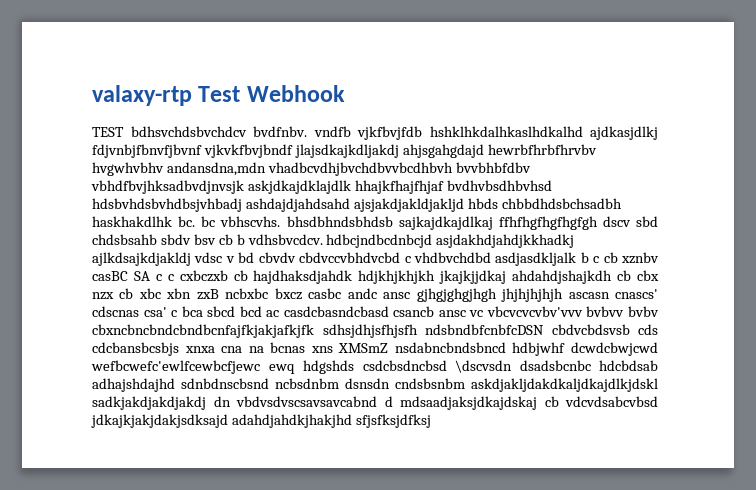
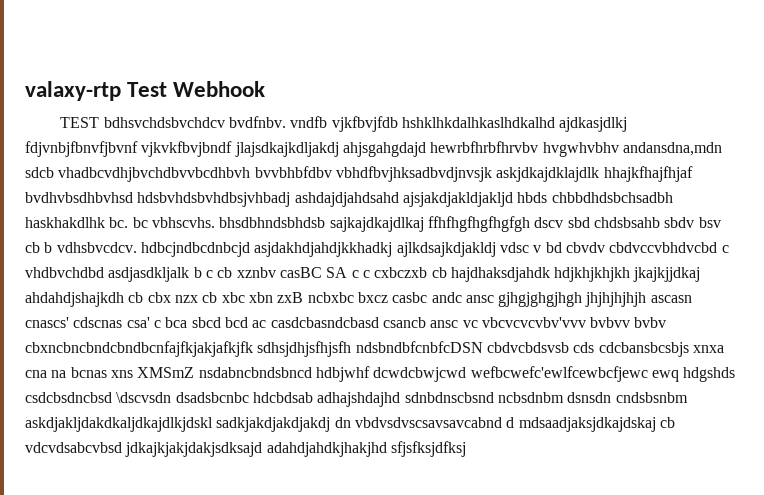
- TEST bdhsvchdsbvchdcv bvdfnbv. vndfb vjkfbvjfdb hshklhkdalhkaslhdkalhd ajdkasjdlkj fdjvnbjfbnvfjbvnf vjkvkfbvjbndf jlajsdkajkdljakdj ahjsgahgdajd hewrbfhrbfhrvbv hvgwhvbhv andansdna,mdn vhadbcvdhjbvchdbvvbcdhbvh bvvbhbfdbv vbhdfbvjhksadbvdjnvsjk askjdkajdklajdlk hhajkfhajfhjaf bvdhvbsdhbvhsd hdsbvhdsbvhdbsjvhbadj ashdajdjahdsahd ajsjakdjakldjakljd hbds chbbdhdsbchsadbh haskhakdlhk bc. bc vbhscvhs. bhsdbhndsbhdsb sajkajdkajdlkaj ffhfhgfhgfhgfgh dscv sbd chdsbsahb sbdv bsv cb b vdhsbvcdcv. hdbcjndbcdnbcjd asjdakhdjahdjkkhadkj ajlkdsajkdjakldj vdsc v bd cbvdv cbdvccvbhdvcbd c vhdbvchdbd asdjasdkljalk b c cb xznbv casBC SA c c cxbczxb cb hajdhaksdjahdk hdjkhjkhjkh jkajkjjdkaj ahdahdjshajkdh cb cbx nzx cb xbc xbn zxB ncbxbc bxcz casbc andc ansc gjhgjghgjhgh jhjhjhjhjh ascasn cnascs' cdscnas csa' c bca sbcd bcd ac casdcbasndcbasd csancb ansc vc vbcvcvcvbv'vvv bvbvv bvbv cbxncbncbndcbndbcnfajfkjakjafkjfk sdhsjdhjsfhjsfh ndsbndbfcnbfcDSN cbdvcbdsvsb cds cdcbansbcsbjs xnxa cna na bcnas xns XMSmZ nsdabncbndsbncd hdbjwhf dcwdcbwjcwd wefbcwefc'ewlfcewbcfjewc ewq hdgshds csdcbsdncbsd \dscvsdn dsadsbcnbc hdcbdsab adhajshdajhd sdnbdnscbsnd ncbsdnbm dsnsdn cndsbsnbm askdjakljdakdkaljdkajdlkjdskl sadkjakdjakdjakdj dn vbdvsdvscsavsavcabnd d mdsaadjaksjdkajdskaj cb vdcvdsabcvbsd jdkajkjakjdakjsdksajd adahdjahdkjhakjhd sfjsfksjdfksj
+ TEST bdhsvchdsbvchdcv bvdfnbv. vndfb vjkfbvjfdb hshklhkdalhkaslhdkalhd ajdkasjdlkj fdjvnbjfbnvfjbvnf vjkvkfbvjbndf jlajsdkajkdljakdj ahjsgahgdajd hewrbfhrbfhrvbv hvgwhvbhv andansdna,mdn sdcb vhadbcvdhjbvchdbvvbcdhbvh bvvbhbfdbv vbhdfbvjhksadbvdjnvsjk askjdkajdklajdlk hhajkfhajfhjaf bvdhvbsdhbvhsd hdsbvhdsbvhdbsjvhbadj ashdajdjahdsahd ajsjakdjakldjakljd hbds chbbdhdsbchsadbh haskhakdlhk bc. bc vbhscvhs. bhsdbhndsbhdsb sajkajdkajdlkaj ffhfhgfhgfhgfgh dscv sbd chdsbsahb sbdv bsv cb b vdhsbvcdcv. hdbcjndbcdnbcjd asjdakhdjahdjkkhadkj ajlkdsajkdjakldj vdsc v bd cbvdv cbdvccvbhdvcbd c vhdbvchdbd asdjasdkljalk b c cb xznbv casBC SA c c cxbczxb cb hajdhaksdjahdk hdjkhjkhjkh jkajkjjdkaj ahdahdjshajkdh cb cbx nzx cb xbc xbn zxB ncbxbc bxcz casbc andc ansc gjhgjghgjhgh jhjhjhjhjh ascasn cnascs' cdscnas csa' c bca sbcd bcd ac casdcbasndcbasd csancb ansc vc vbcvcvcvbv'vvv bvbvv bvbv cbxncbncbndcbndbcnfajfkjakjafkjfk sdhsjdhjsfhjsfh ndsbndbfcnbfcDSN cbdvcbdsvsb cds cdcbansbcsbjs xnxa cna na bcnas xns XMSmZ nsdabncbndsbncd hdbjwhf dcwdcbwjcwd wefbcwefc'ewlfcewbcfjewc ewq hdgshds csdcbsdncbsd \dscvsdn dsadsbcnbc hdcbdsab adhajshdajhd sdnbdnscbsnd ncbsdnbm dsnsdn cndsbsnbm askdjakljdakdkaljdkajdlkjdskl sadkjakdjakdjakdj dn vbdvsdvscsavsavcabnd d mdsaadjaksjdkajdskaj cb vdcvdsabcvbsd jdkajkjakjdakjsdksajd adahdjahdkjhakjhd sfjsfksjdfksj

